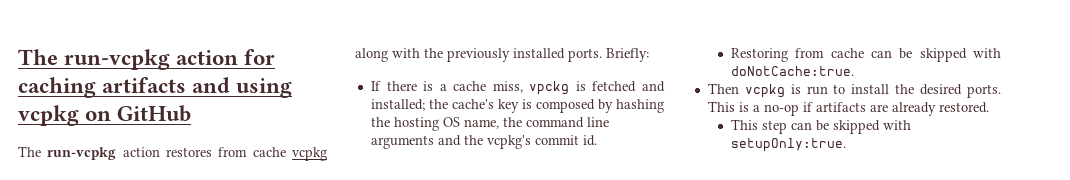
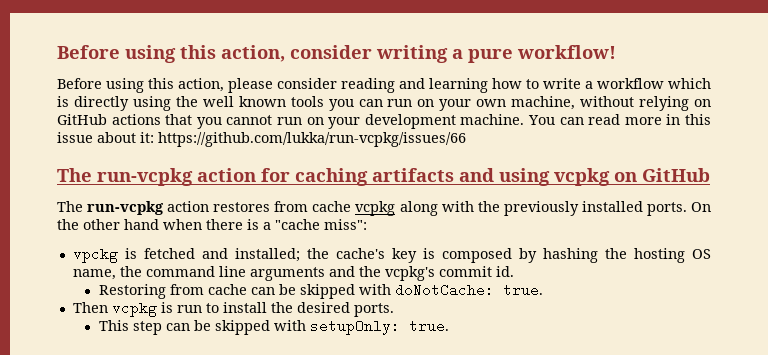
+ Before using this action, consider writing a pure workflow!
+ Before using this action, please consider reading and learning how to write a workflow which is directly using the well known tools you can run on your own machine, without relying on GitHub actions that you cannot run on your development machine. You can read more in this issue about it: https://github.com/lukka/run-vcpkg/issues/66
- Briefly:
- If there is a cache miss, vpckg is fetched and installed; the cache's key is composed by hashing the hosting OS name, the command line arguments and the vcpkg's commit id.
+ On the other hand when there is a "cache miss":
+ vpckg is fetched and installed; the cache's key is composed by hashing the hosting OS name, the command line arguments and the vcpkg's commit id.
- Restoring from cache can be skipped with doNotCache:true.
+ Restoring from cache can be skipped with doNotCache: true.
- This is a no-op if artifacts are already restored.
- This step can be skipped with setupOnly:true.
+ This step can be skipped with setupOnly: true.

